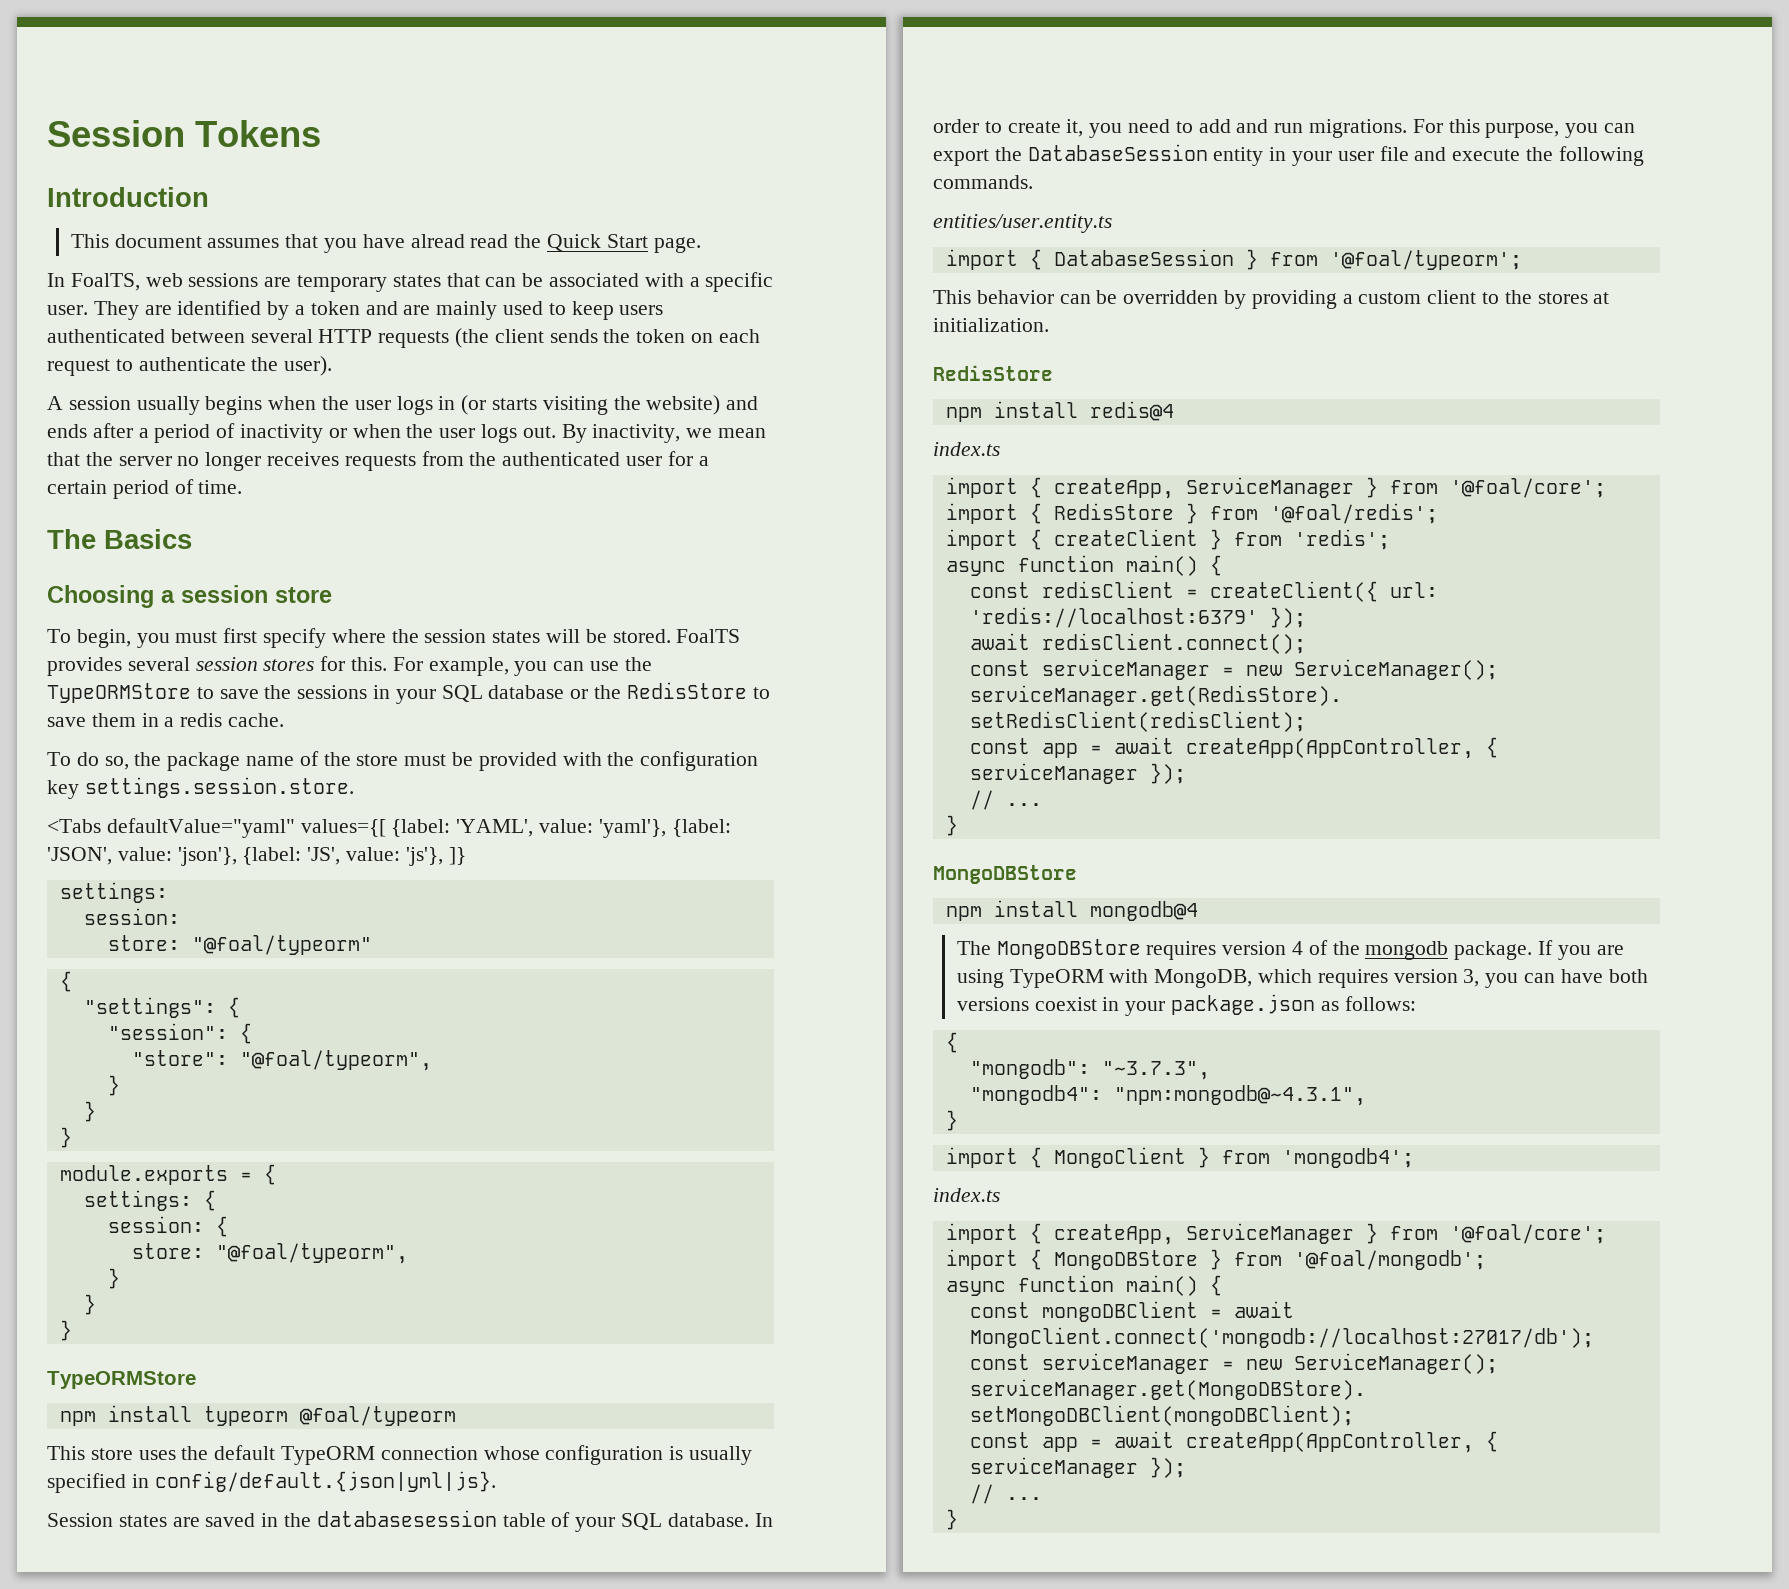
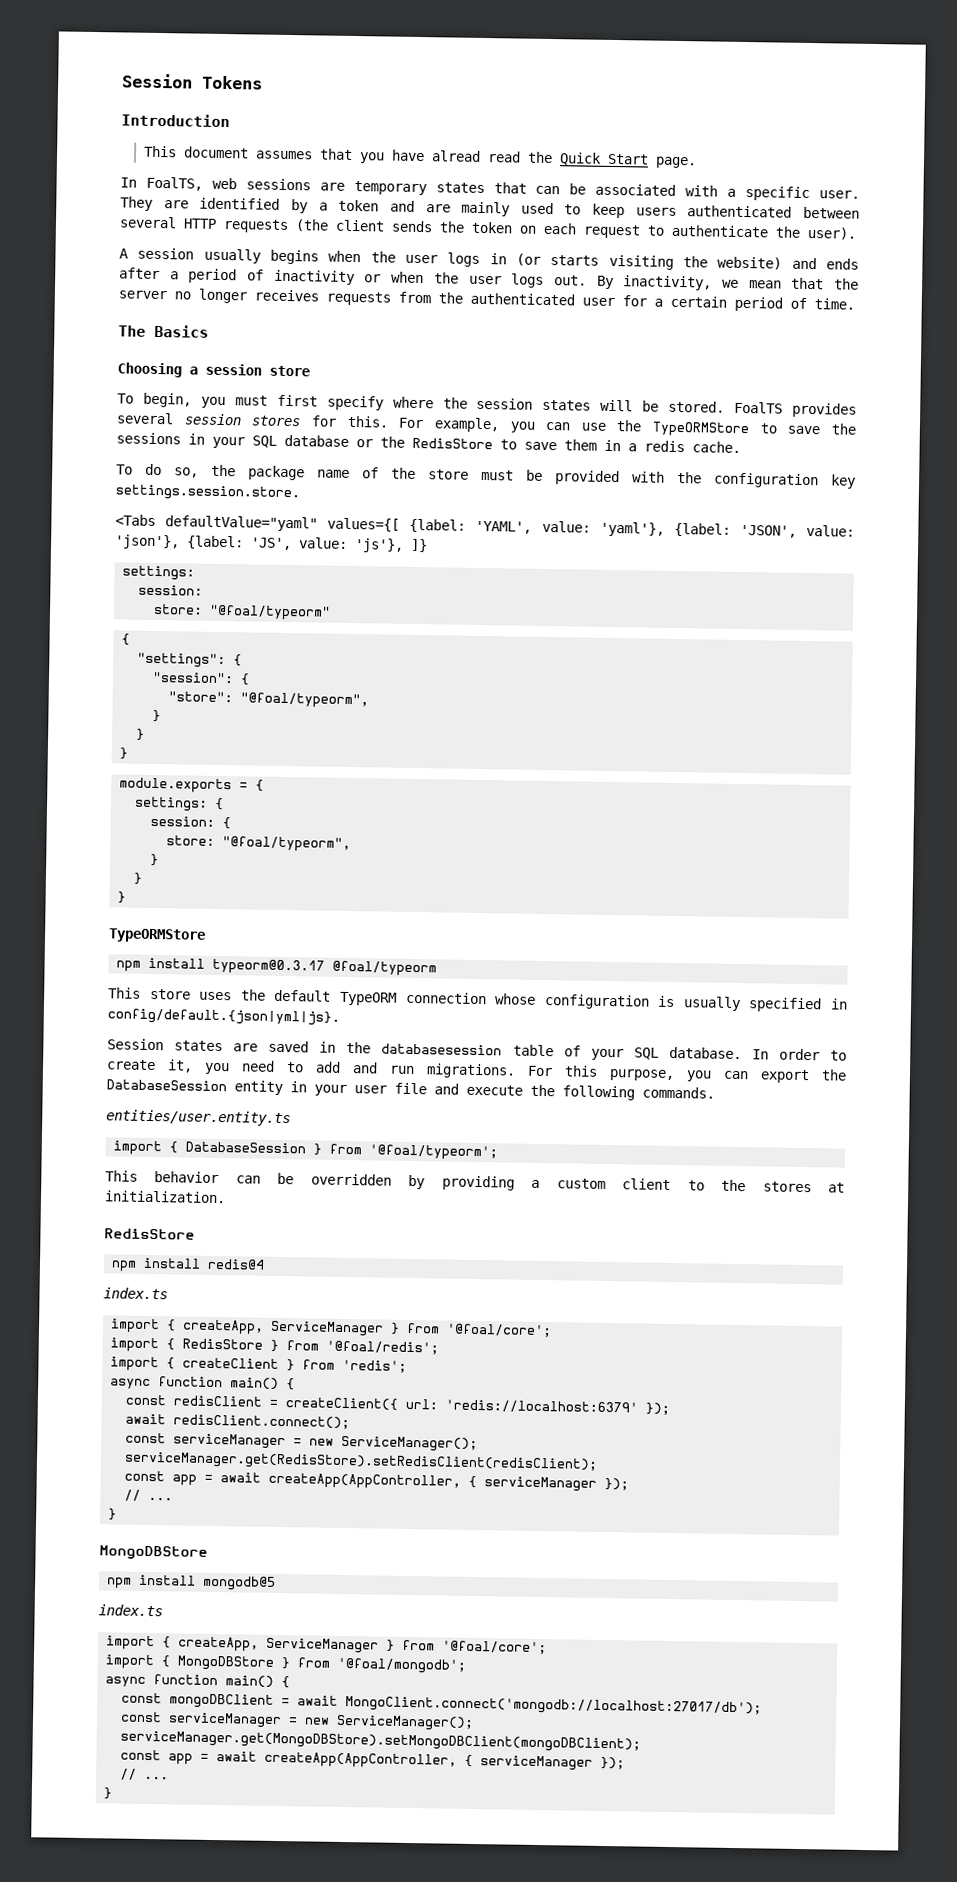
- npm install typeorm @foal/typeorm
+ npm install typeorm@0.3.17 @foal/typeorm
- npm install mongodb@4
- The MongoDBStore requires version 4 of the mongodb package. If you are using TypeORM with MongoDB, which requires version 3, you can have both versions coexist in your package.json as follows:
- {
- "mongodb": "~3.7.3",
- "mongodb4": "npm:mongodb@~4.3.1",
- }
- import { MongoClient } from 'mongodb4';
+ npm install mongodb@5

